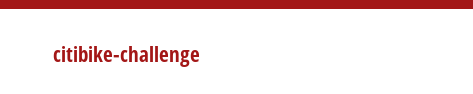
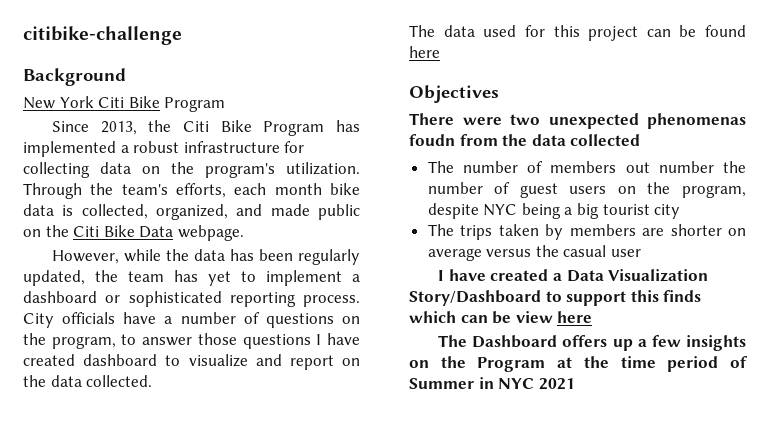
+ Background
+ New York Citi Bike Program
+ Since 2013, the Citi Bike Program has implemented a robust infrastructure for collecting data on the program's utilization. Through the team's efforts, each month bike data is collected, organized, and made public on the Citi Bike Data webpage.
+ However, while the data has been regularly updated, the team has yet to implement a dashboard or sophisticated reporting process. City officials have a number of questions on the program, to answer those questions I have created dashboard to visualize and report on the data collected.
+ The data used for this project can be found here
+ Objectives
+ There were two unexpected phenomenas foudn from the data collected
+ The number of members out number the number of guest users on the program, despite NYC being a big tourist city
+ The trips taken by members are shorter on average versus the casual user
+ I have created a Data Visualization Story/Dashboard to support this finds which can be view here
+ The Dashboard offers up a few insights on the Program at the time period of Summer in NYC 2021

